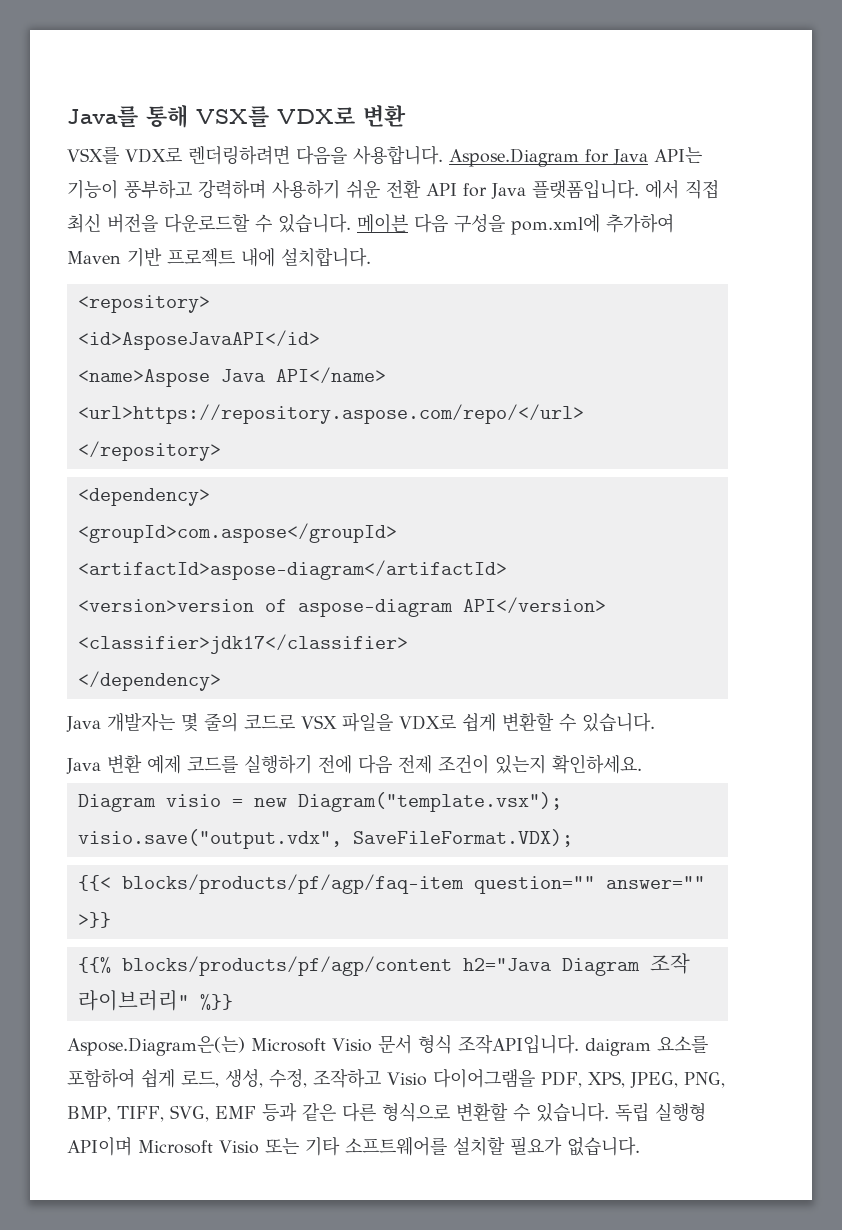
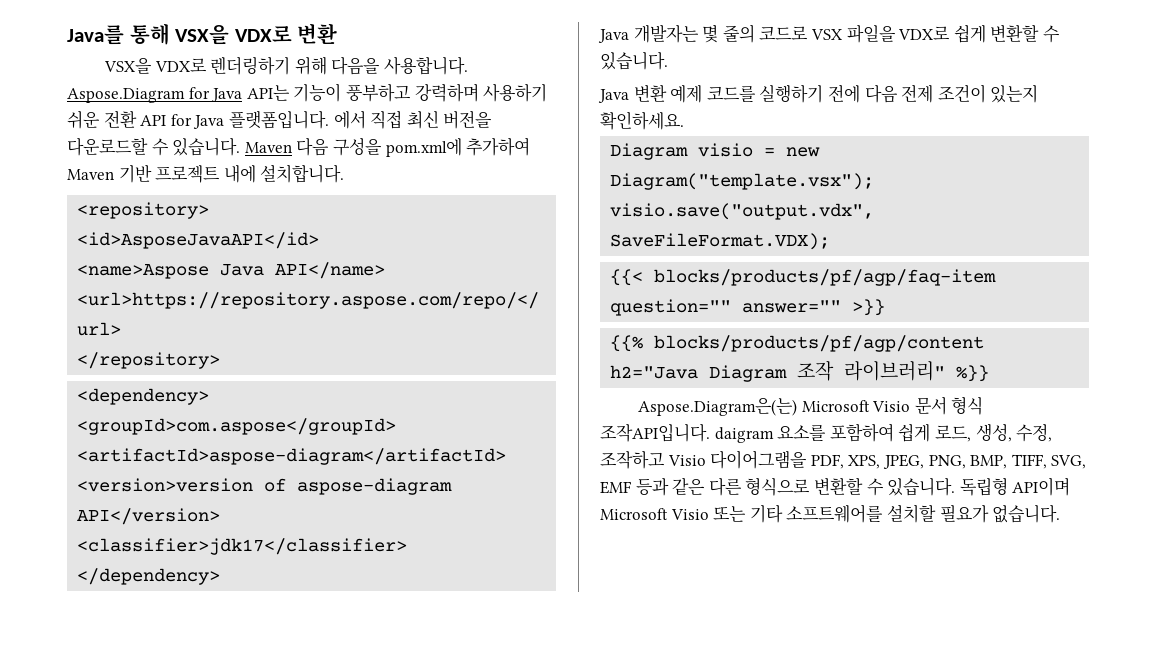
- Java를 통해 VSX를 VDX로 변환
+ Java를 통해 VSX을 VDX로 변환
- VSX를 VDX로 렌더링하려면 다음을 사용합니다.
+ VSX을 VDX로 렌더링하기 위해 다음을 사용합니다.
- 메이븐 다음 구성을 pom.xml에 추가하여 Maven 기반 프로젝트 내에 설치합니다.
+ Maven 다음 구성을 pom.xml에 추가하여 Maven 기반 프로젝트 내에 설치합니다.
- 독립 실행형 API이며 Microsoft Visio 또는 기타 소프트웨어를 설치할 필요가 없습니다.
+ 독립형 API이며 Microsoft Visio 또는 기타 소프트웨어를 설치할 필요가 없습니다.

